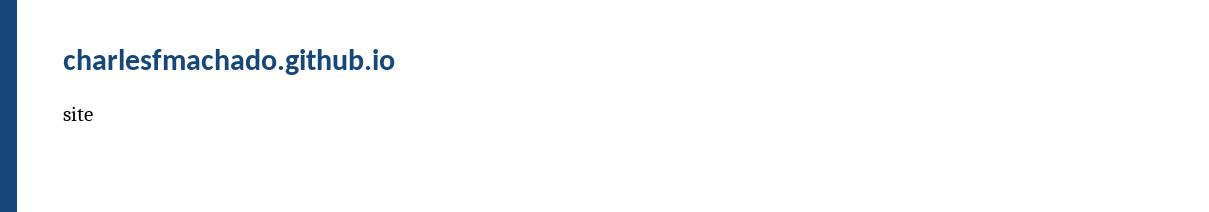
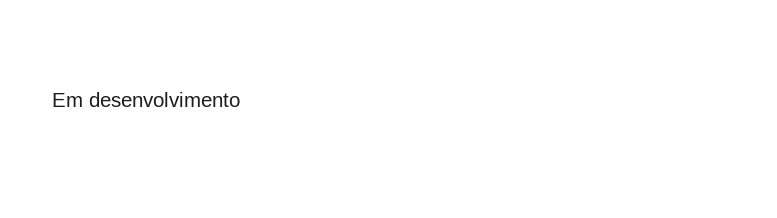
- charlesfmachado.github.io
- site
+ Em desenvolvimento

